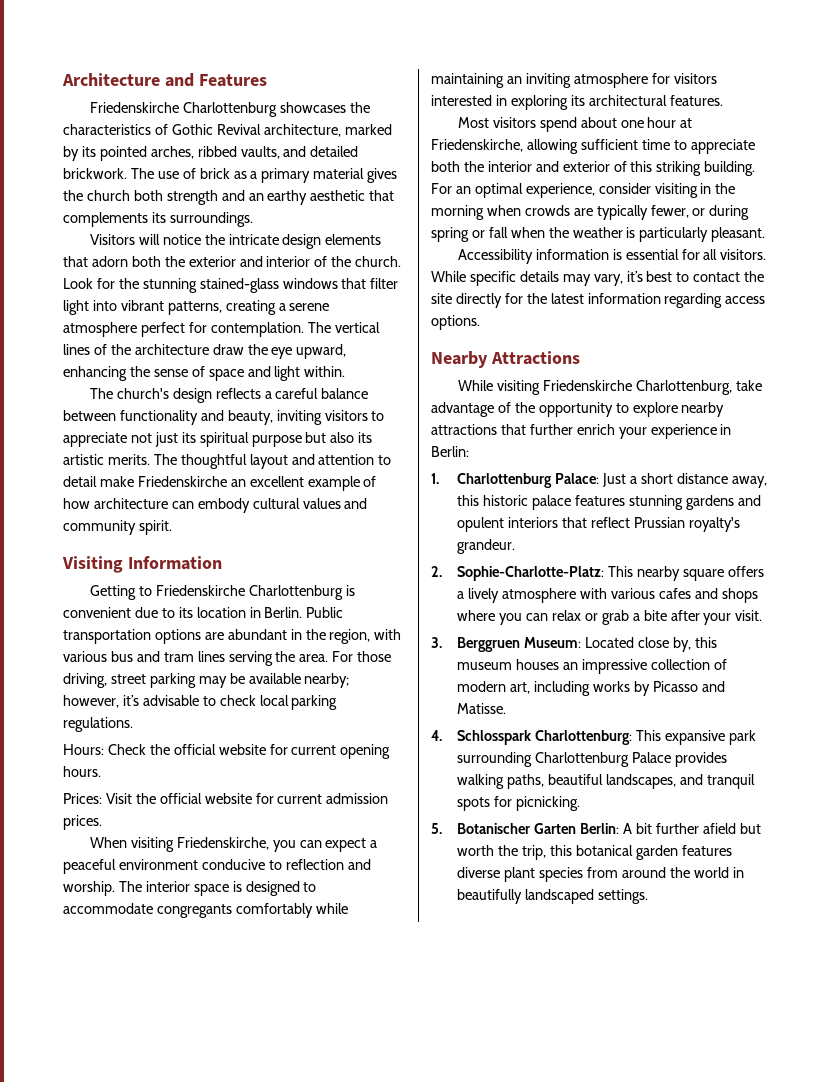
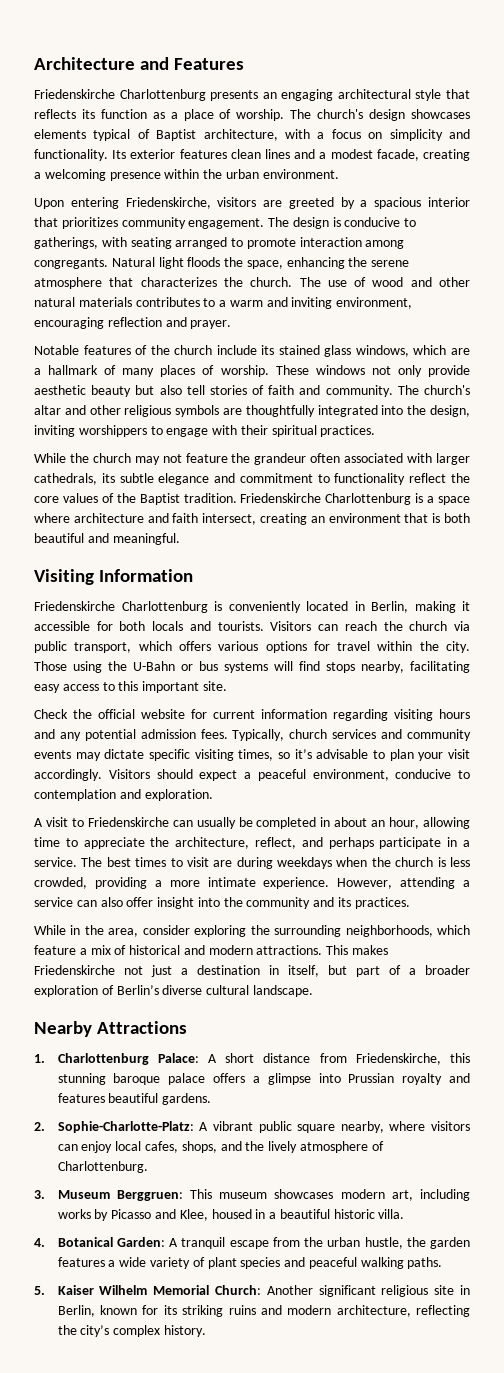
- Friedenskirche Charlottenburg showcases the characteristics of Gothic Revival architecture, marked by its pointed arches, ribbed vaults, and detailed brickwork. The use of brick as a primary material gives the church both strength and an earthy aesthetic that complements its surroundings.
- Visitors will notice the intricate design elements that adorn both the exterior and interior of the church. Look for the stunning stained-glass windows that filter light into vibrant patterns, creating a serene atmosphere perfect for contemplation. The vertical lines of the architecture draw the eye upward, enhancing the sense of space and light within.
- The church's design reflects a careful balance between functionality and beauty, inviting visitors to appreciate not just its spiritual purpose but also its artistic merits. The thoughtful layout and attention to detail make Friedenskirche an excellent example of how architecture can embody cultural values and community spirit.
+ Friedenskirche Charlottenburg presents an engaging architectural style that reflects its function as a place of worship. The church's design showcases elements typical of Baptist architecture, with a focus on simplicity and functionality. Its exterior features clean lines and a modest facade, creating a welcoming presence within the urban environment.
+ Upon entering Friedenskirche, visitors are greeted by a spacious interior that prioritizes community engagement. The design is conducive to gatherings, with seating arranged to promote interaction among congregants. Natural light floods the space, enhancing the serene atmosphere that characterizes the church. The use of wood and other natural materials contributes to a warm and inviting environment, encouraging reflection and prayer.
+ Notable features of the church include its stained glass windows, which are a hallmark of many places of worship. These windows not only provide aesthetic beauty but also tell stories of faith and community. The church's altar and other religious symbols are thoughtfully integrated into the design, inviting worshippers to engage with their spiritual practices.
+ While the church may not feature the grandeur often associated with larger cathedrals, its subtle elegance and commitment to functionality reflect the core values of the Baptist tradition. Friedenskirche Charlottenburg is a space where architecture and faith intersect, creating an environment that is both beautiful and meaningful.
- Getting to Friedenskirche Charlottenburg is convenient due to its location in Berlin. Public transportation options are abundant in the region, with various bus and tram lines serving the area. For those driving, street parking may be available nearby; however, it’s advisable to check local parking regulations.
- Hours: Check the official website for current opening hours.
- Prices: Visit the official website for current admission prices.
- When visiting Friedenskirche, you can expect a peaceful environment conducive to reflection and worship. The interior space is designed to accommodate congregants comfortably while maintaining an inviting atmosphere for visitors interested in exploring its architectural features.
- Most visitors spend about one hour at Friedenskirche, allowing sufficient time to appreciate both the interior and exterior of this striking building. For an optimal experience, consider visiting in the morning when crowds are typically fewer, or during spring or fall when the weather is particularly pleasant.
- Accessibility information is essential for all visitors. While specific details may vary, it’s best to contact the site directly for the latest information regarding access options.
+ Friedenskirche Charlottenburg is conveniently located in Berlin, making it accessible for both locals and tourists. Visitors can reach the church via public transport, which offers various options for travel within the city. Those using the U-Bahn or bus systems will find stops nearby, facilitating easy access to this important site.
+ Check the official website for current information regarding visiting hours and any potential admission fees. Typically, church services and community events may dictate specific visiting times, so it’s advisable to plan your visit accordingly. Visitors should expect a peaceful environment, conducive to contemplation and exploration.
+ A visit to Friedenskirche can usually be completed in about an hour, allowing time to appreciate the architecture, reflect, and perhaps participate in a service. The best times to visit are during weekdays when the church is less crowded, providing a more intimate experience. However, attending a service can also offer insight into the community and its practices.
+ While in the area, consider exploring the surrounding neighborhoods, which feature a mix of historical and modern attractions. This makes Friedenskirche not just a destination in itself, but part of a broader exploration of Berlin’s diverse cultural landscape.
  Nearby Attractions
- While visiting Friedenskirche Charlottenburg, take advantage of the opportunity to explore nearby attractions that further enrich your experience in Berlin:
- 1. Charlottenburg Palace: Just a short distance away, this historic palace features stunning gardens and opulent interiors that reflect Prussian royalty's grandeur.
- 2. Sophie-Charlotte-Platz: This nearby square offers a lively atmosphere with various cafes and shops where you can relax or grab a bite after your visit.
- 3. Berggruen Museum: Located close by, this museum houses an impressive collection of modern art, including works by Picasso and Matisse.
- 4. Schlosspark Charlottenburg: This expansive park surrounding Charlottenburg Palace provides walking paths, beautiful landscapes, and tranquil spots for picnicking.
- 5. Botanischer Garten Berlin: A bit further afield but worth the trip, this botanical garden features diverse plant species from around the world in beautifully landscaped settings.
+ 1. Charlottenburg Palace: A short distance from Friedenskirche, this stunning baroque palace offers a glimpse into Prussian royalty and features beautiful gardens.
+ 2. Sophie-Charlotte-Platz: A vibrant public square nearby, where visitors can enjoy local cafes, shops, and the lively atmosphere of Charlottenburg.
+ 3. Museum Berggruen: This museum showcases modern art, including works by Picasso and Klee, housed in a beautiful historic villa.
+ 4. Botanical Garden: A tranquil escape from the urban hustle, the garden features a wide variety of plant species and peaceful walking paths.
+ 5. Kaiser Wilhelm Memorial Church: Another significant religious site in Berlin, known for its striking ruins and modern architecture, reflecting the city’s complex history.

